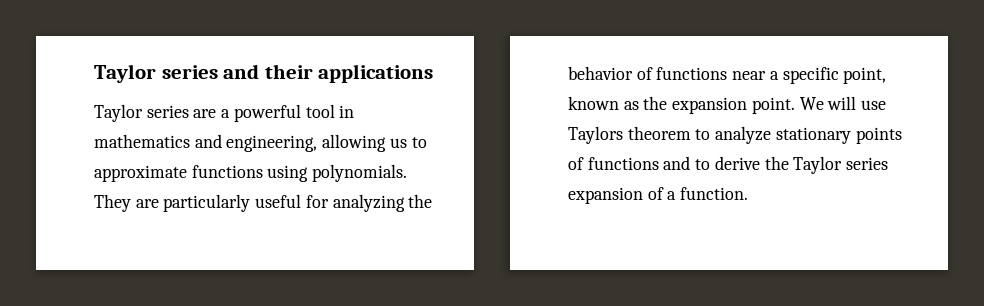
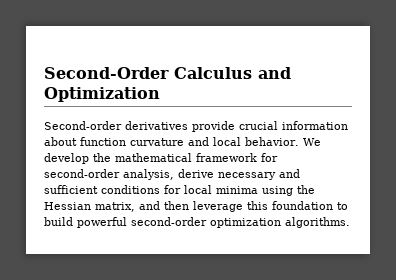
- Taylor series and their applications
- Taylor series are a powerful tool in mathematics and engineering, allowing us to approximate functions using polynomials. They are particularly useful for analyzing the behavior of functions near a specific point, known as the expansion point. We will use Taylors theorem to analyze stationary points of functions and to derive the Taylor series expansion of a function.
+ Second-Order Calculus and Optimization
+ Second-order derivatives provide crucial information about function curvature and local behavior. We develop the mathematical framework for second-order analysis, derive necessary and sufficient conditions for local minima using the Hessian matrix, and then leverage this foundation to build powerful second-order optimization algorithms.

